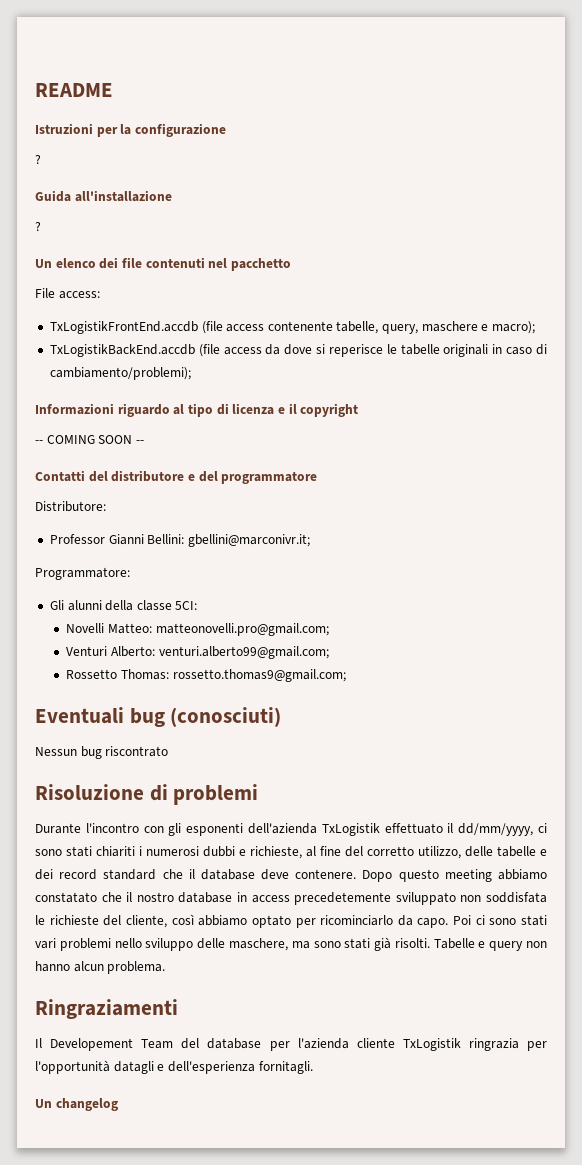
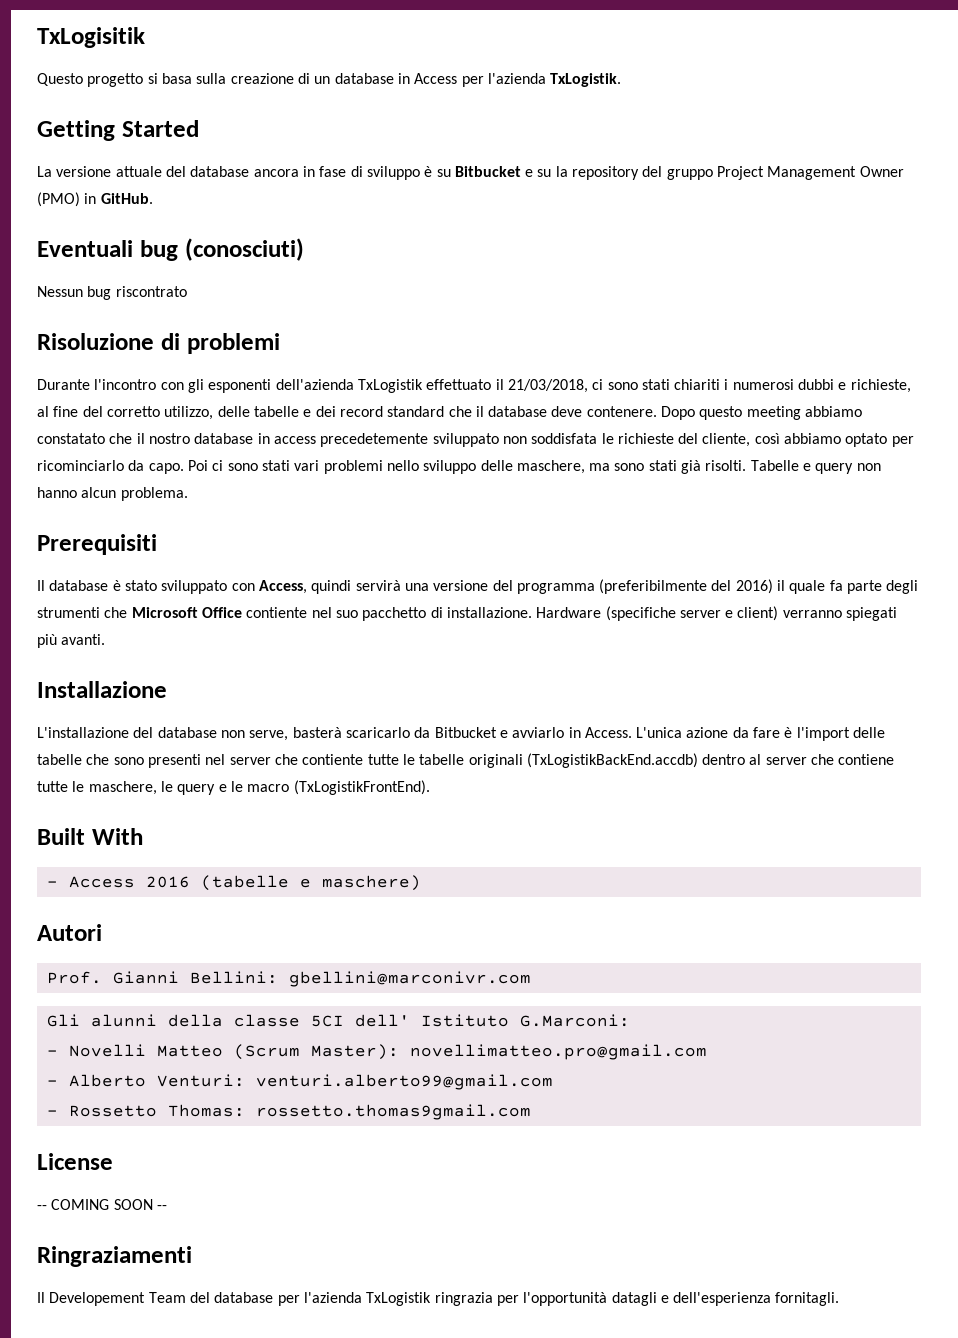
- README
- Istruzioni per la configurazione
- ?
- Guida all'installazione
- ?
- Un elenco dei file contenuti nel pacchetto
- File access:
- TxLogistikFrontEnd.accdb (file access contenente tabelle, query, maschere e macro);
- TxLogistikBackEnd.accdb (file access da dove si reperisce le tabelle originali in caso di cambiamento/problemi);
- Informazioni riguardo al tipo di licenza e il copyright
- -- COMING SOON --
- Contatti del distributore e del programmatore
- Distributore:
- Professor Gianni Bellini: gbellini@marconivr.it;
- Programmatore:
- Gli alunni della classe 5CI:
- Novelli Matteo: matteonovelli.pro@gmail.com;
- Venturi Alberto: venturi.alberto99@gmail.com;
- Rossetto Thomas: rossetto.thomas9@gmail.com;
+ TxLogisitik
+ Questo progetto si basa sulla creazione di un database in Access per l'azienda TxLogistik.
+ Getting Started
+ La versione attuale del database ancora in fase di sviluppo è su Bitbucket e su la repository del gruppo Project Management Owner (PMO) in GitHub.
- Durante l'incontro con gli esponenti dell'azienda TxLogistik effettuato il dd/mm/yyyy, ci sono stati chiariti i numerosi dubbi e richieste, al fine del corretto utilizzo, delle tabelle e dei record standard che il database deve contenere.
+ Durante l'incontro con gli esponenti dell'azienda TxLogistik effettuato il 21/03/2018, ci sono stati chiariti i numerosi dubbi e richieste, al fine del corretto utilizzo, delle tabelle e dei record standard che il database deve contenere.
+ Prerequisiti
+ Il database è stato sviluppato con Access, quindi servirà una versione del programma (preferibilmente del 2016) il quale fa parte degli strumenti che Microsoft Office contiente nel suo pacchetto di installazione. Hardware (specifiche server e client) verranno spiegati più avanti.
+ Installazione
+ L'installazione del database non serve, basterà scaricarlo da Bitbucket e avviarlo in Access. L'unica azione da fare è l'import delle tabelle che sono presenti nel server che contiente tutte le tabelle originali (TxLogistikBackEnd.accdb) dentro al server che contiene tutte le maschere, le query e le macro (TxLogistikFrontEnd).
+ Built With
+ - Access 2016 (tabelle e maschere)
+ Autori
+ Prof. Gianni Bellini: gbellini@marconivr.com
+ Gli alunni della classe 5CI dell' Istituto G.Marconi:
+ - Novelli Matteo (Scrum Master): novellimatteo.pro@gmail.com
+ - Alberto Venturi: venturi.alberto99@gmail.com
+ - Rossetto Thomas: rossetto.thomas9gmail.com
+ License
+ -- COMING SOON --
- Il Developement Team del database per l'azienda cliente TxLogistik ringrazia per l'opportunità datagli e dell'esperienza fornitagli.
+ Il Developement Team del database per l'azienda TxLogistik ringrazia per l'opportunità datagli e dell'esperienza fornitagli.
- Un changelog

